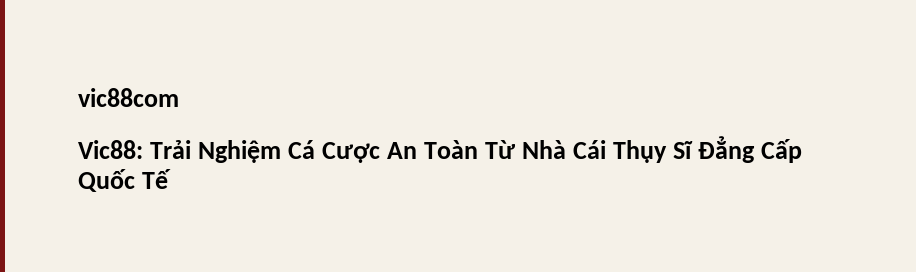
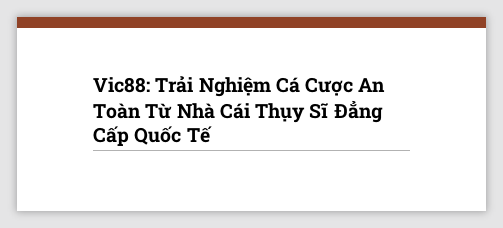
- vic88com

